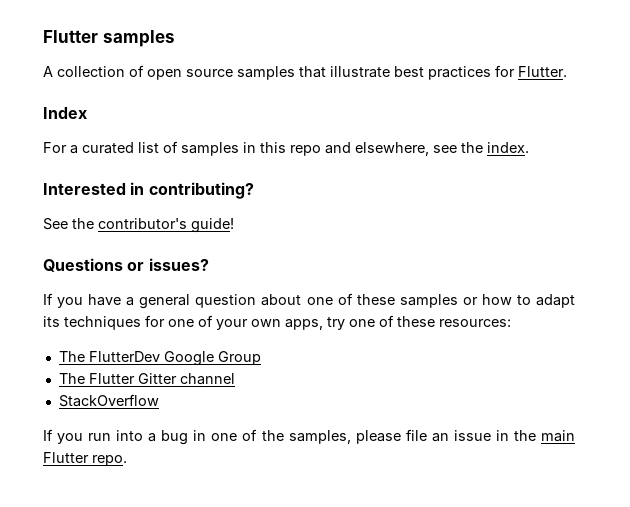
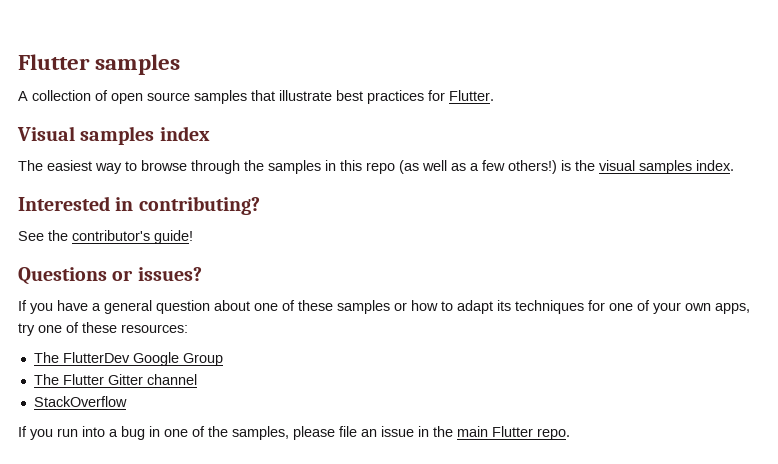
- Index
- For a curated list of samples in this repo and elsewhere, see the index.
+ Visual samples index
+ The easiest way to browse through the samples in this repo (as well as a few others!) is the visual samples index.

